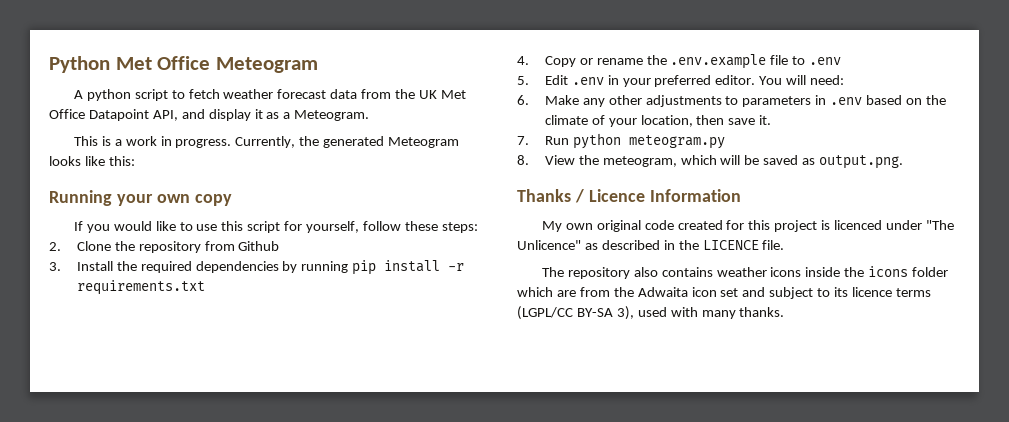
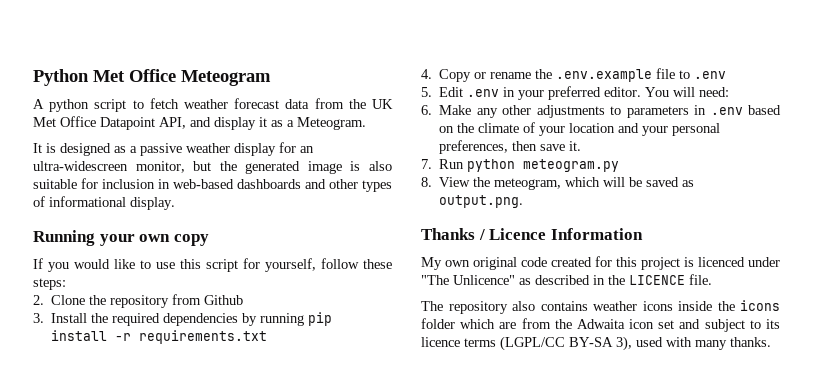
- This is a work in progress. Currently, the generated Meteogram looks like this:
+ It is designed as a passive weather display for an ultra-widescreen monitor, but the generated image is also suitable for inclusion in web-based dashboards and other types of informational display.
- 6. Make any other adjustments to parameters in .env based on the climate of your location, then save it.
+ 6. Make any other adjustments to parameters in .env based on the climate of your location and your personal preferences, then save it.

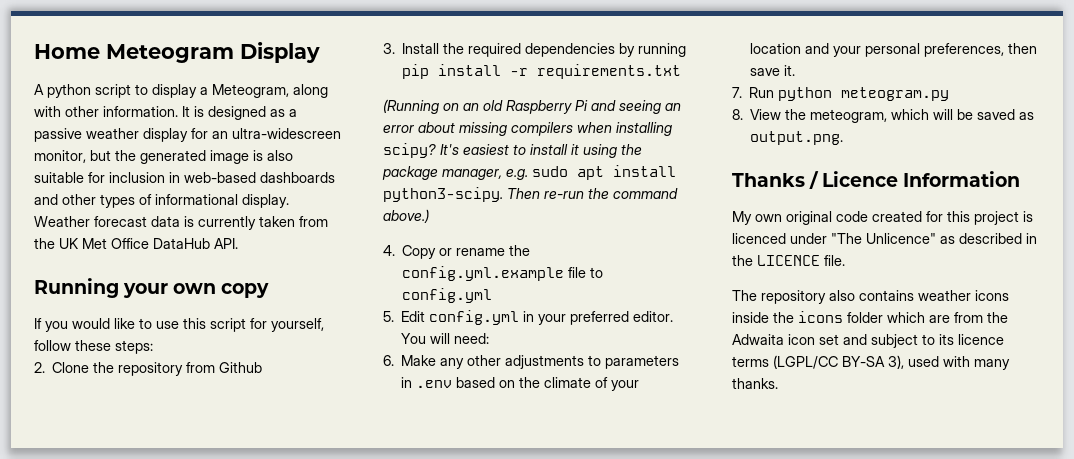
- Python Met Office Meteogram
+ Home Meteogram Display
- A python script to fetch weather forecast data from the UK Met Office Datapoint API, and display it as a Meteogram.
- It is designed as a passive weather display for an ultra-widescreen monitor, but the generated image is also suitable for inclusion in web-based dashboards and other types of informational display.
+ A python script to display a Meteogram, along with other information. It is designed as a passive weather display for an ultra-widescreen monitor, but the generated image is also suitable for inclusion in web-based dashboards and other types of informational display. Weather forecast data is currently taken from the UK Met Office DataHub API.
+ (Running on an old Raspberry Pi and seeing an error about missing compilers when installing scipy? It's easiest to install it using the package manager, e.g. sudo apt install python3-scipy. Then re-run the command above.)
- 4. Copy or rename the .env.example file to .env
+ 4. Copy or rename the config.yml.example file to config.yml
- 5. Edit .env in your preferred editor.
+ 5. Edit config.yml in your preferred editor.

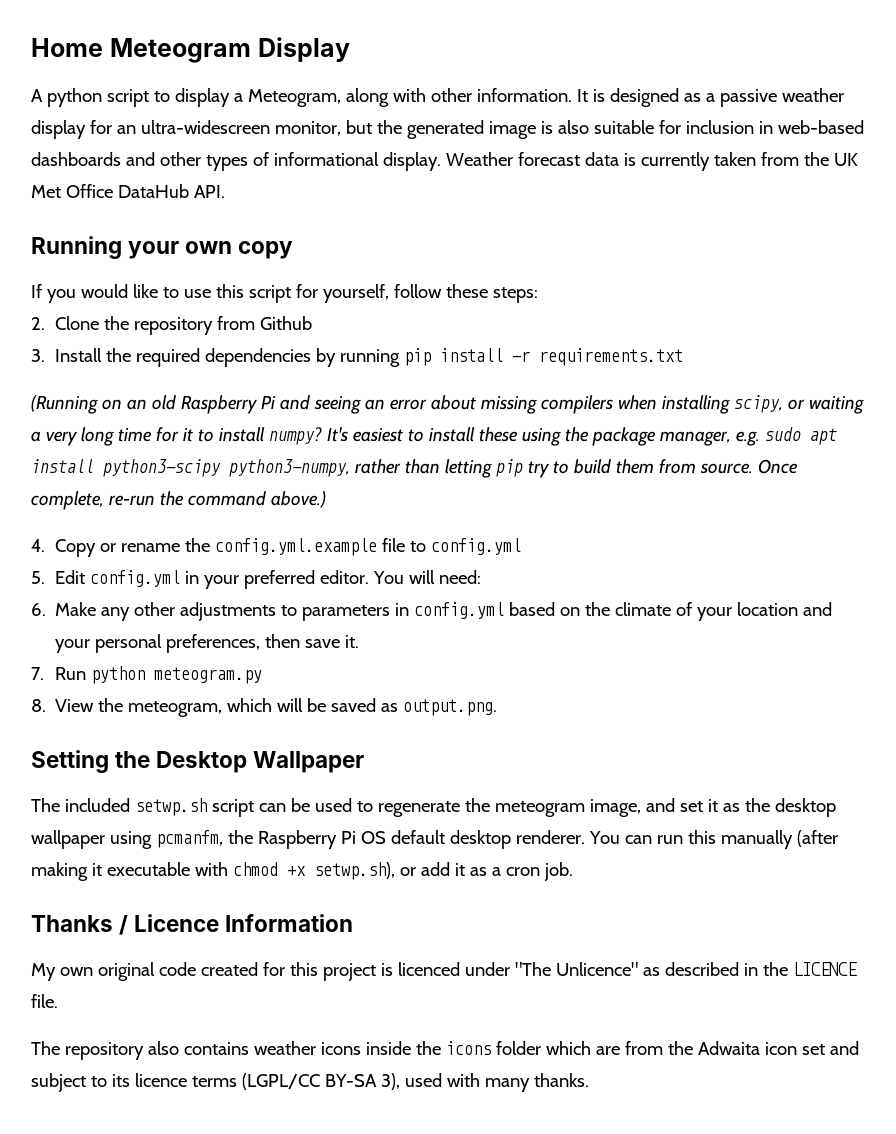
- (Running on an old Raspberry Pi and seeing an error about missing compilers when installing scipy?
+ (Running on an old Raspberry Pi and seeing an error about missing compilers when installing scipy, or waiting a very long time for it to install numpy?
- It's easiest to install it using the package manager, e.g. sudo apt install python3-scipy. Then re-run the command above.)
+ It's easiest to install these using the package manager, e.g. sudo apt install python3-scipy python3-numpy, rather than letting pip try to build them from source. Once complete, re-run the command above.)
- 6. Make any other adjustments to parameters in .env based on the climate of your location and your personal preferences, then save it.
+ 6. Make any other adjustments to parameters in config.yml based on the climate of your location and your personal preferences, then save it.
+ Setting the Desktop Wallpaper
+ The included setwp.sh script can be used to regenerate the meteogram image, and set it as the desktop wallpaper using pcmanfm, the Raspberry Pi OS default desktop renderer. You can run this manually (after making it executable with chmod +x setwp.sh), or add it as a cron job.

